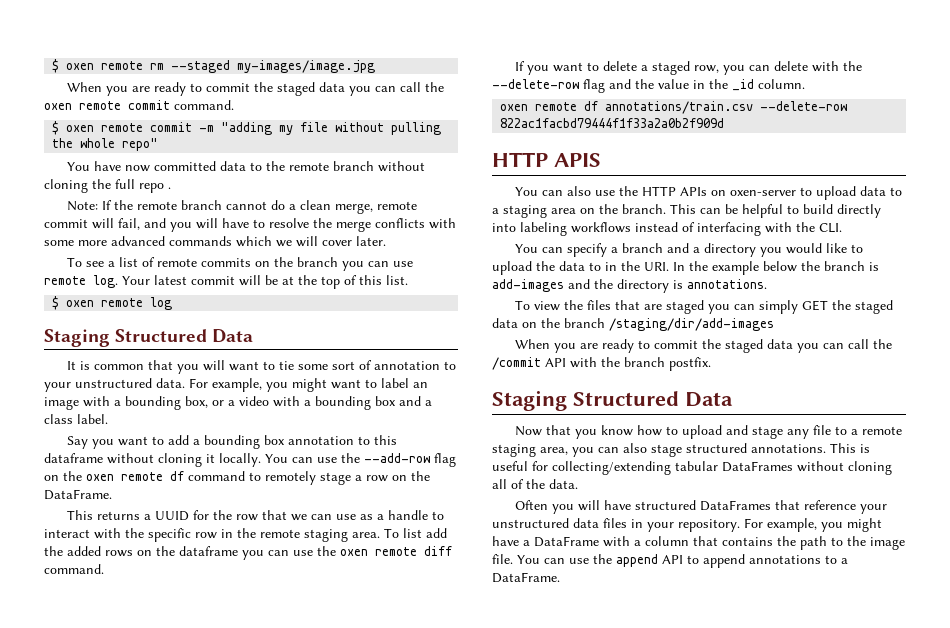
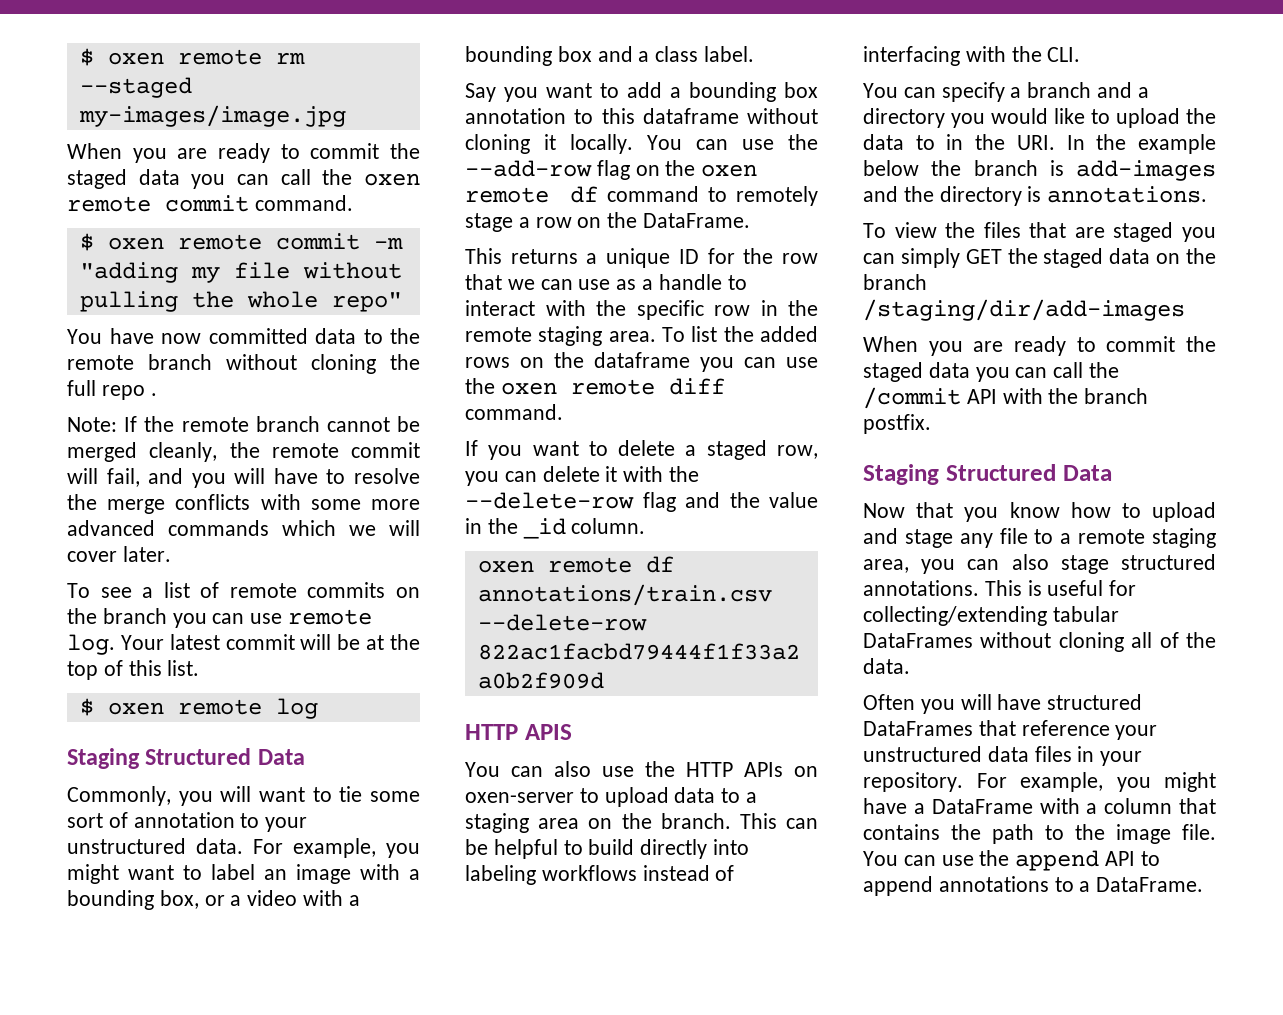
- Note: If the remote branch cannot do a clean merge, remote commit will fail, and you will have to resolve the merge conflicts with some more advanced commands which we will cover later.
+ Note: If the remote branch cannot be merged cleanly, the remote commit will fail, and you will have to resolve the merge conflicts with some more advanced commands which we will cover later.
- It is common that you will want to tie some sort of annotation to your unstructured data.
+ Commonly, you will want to tie some sort of annotation to your unstructured data.
- This returns a UUID for the row that we can use as a handle to interact with the specific row in the remote staging area.
+ This returns a unique ID for the row that we can use as a handle to interact with the specific row in the remote staging area.
- To list add the added rows on the dataframe you can use the oxen remote diff command.
+ To list the added rows on the dataframe you can use the oxen remote diff command.
- If you want to delete a staged row, you can delete with the --delete-row flag and the value in the _id column.
+ If you want to delete a staged row, you can delete it with the --delete-row flag and the value in the _id column.

